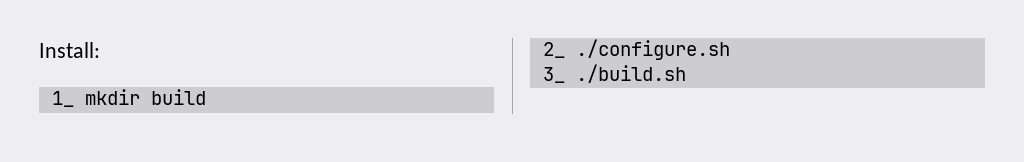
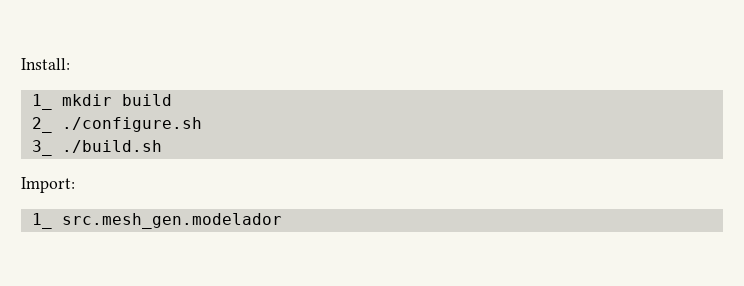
+ Import:
+ 1_ src.mesh_gen.modelador

